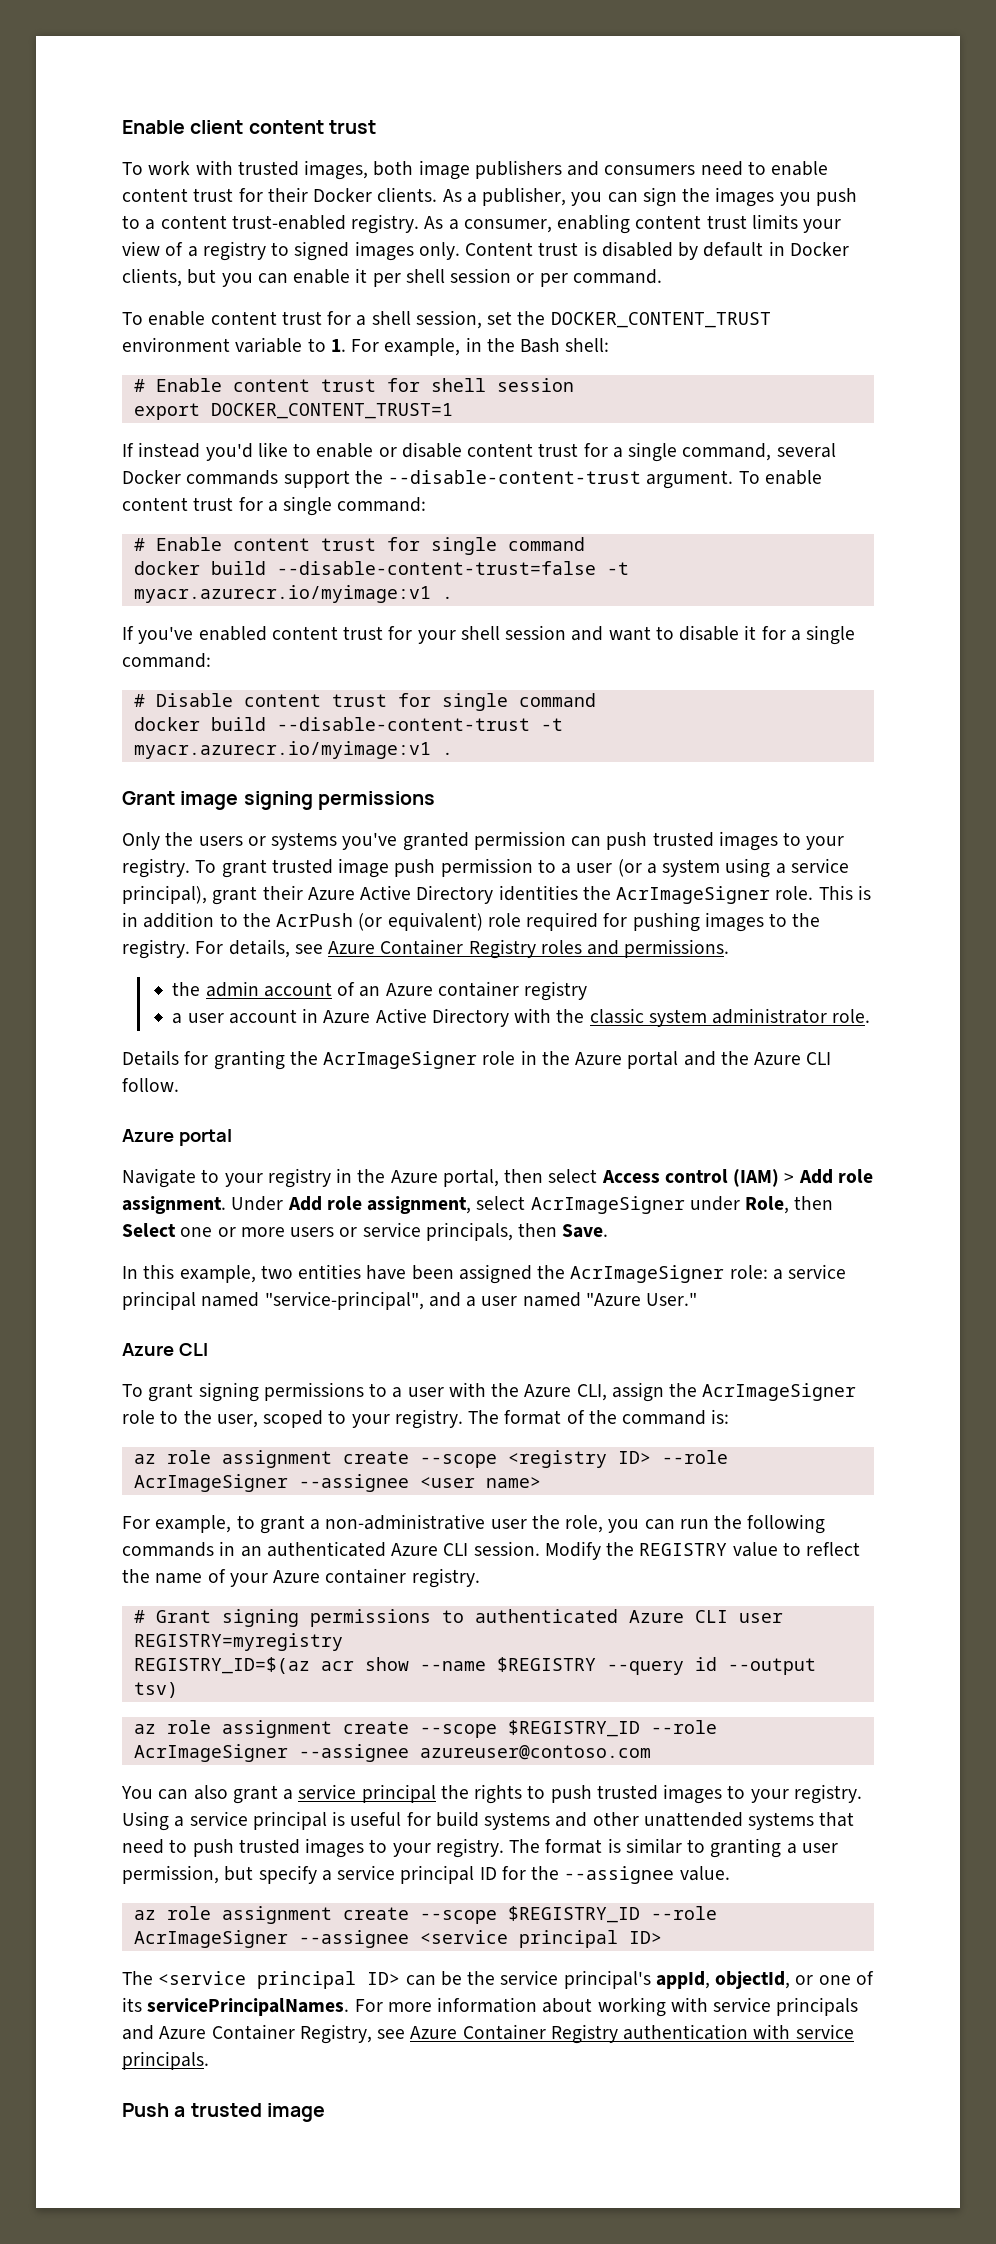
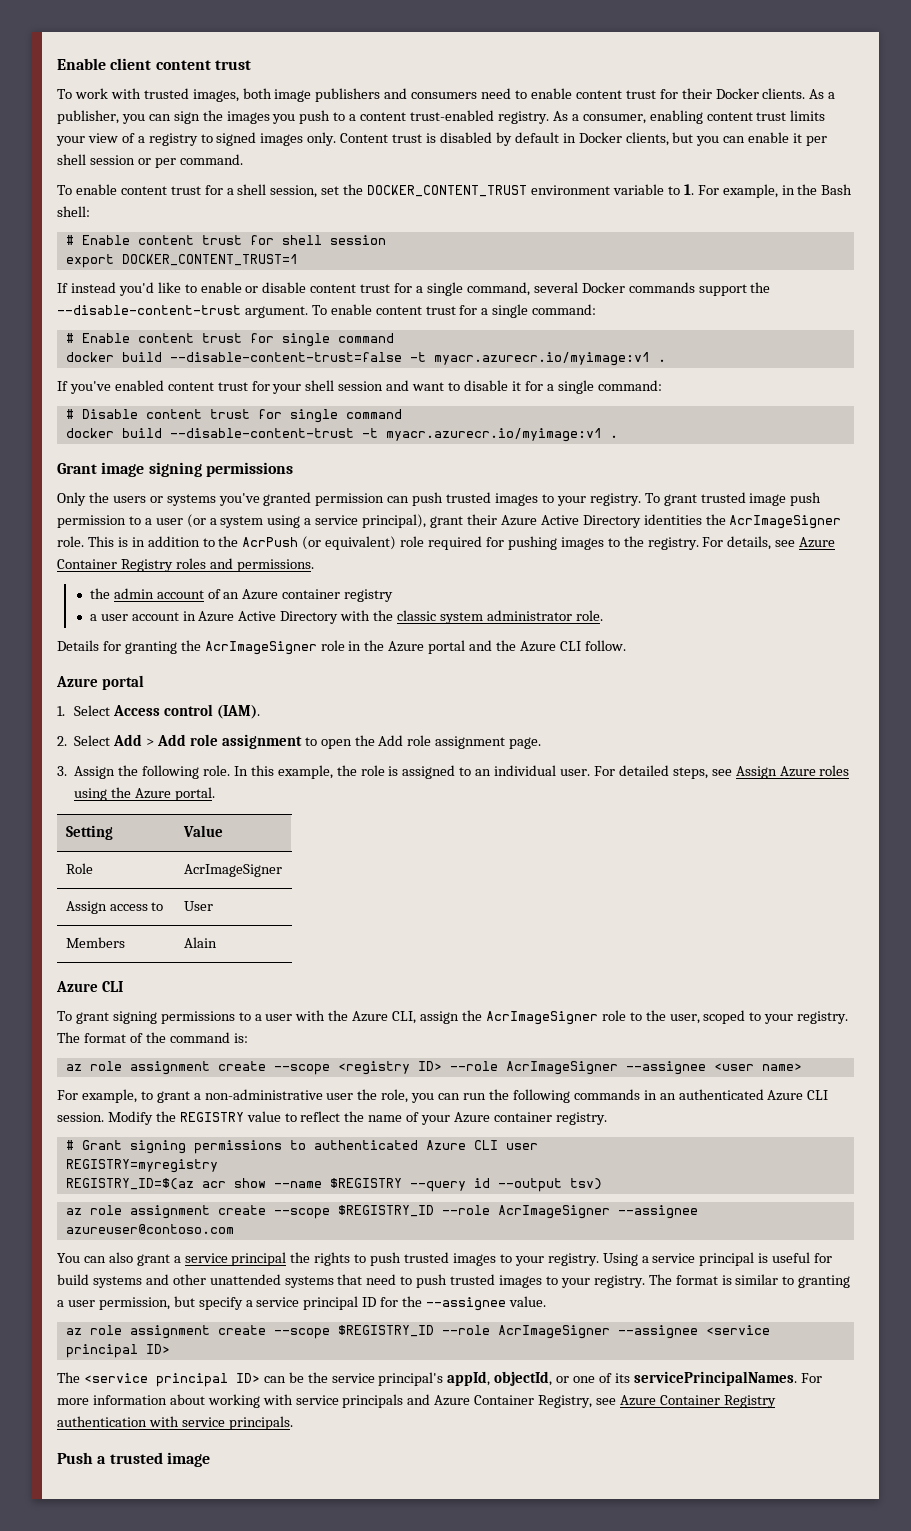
- Navigate to your registry in the Azure portal, then select Access control (IAM) > Add role assignment. Under Add role assignment, select AcrImageSigner under Role, then Select one or more users or service principals, then Save.
- In this example, two entities have been assigned the AcrImageSigner role: a service principal named "service-principal", and a user named "Azure User."
+ 1. Select Access control (IAM).
+ 2. Select Add > Add role assignment to open the Add role assignment page.
+ 3. Assign the following role. In this example, the role is assigned to an individual user. For detailed steps, see Assign Azure roles using the Azure portal.
+ Setting | Value
+ Role | AcrImageSigner
+ Assign access to | User
+ Members | Alain

